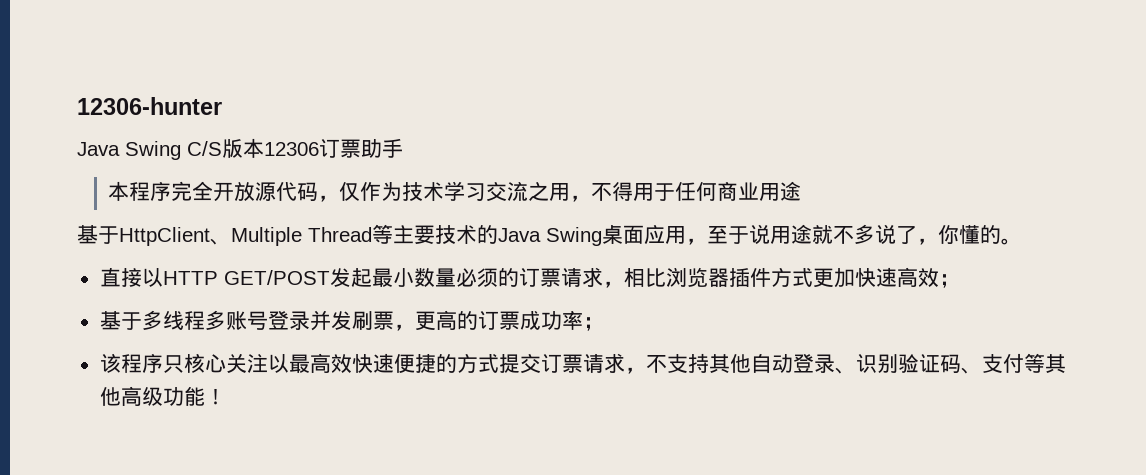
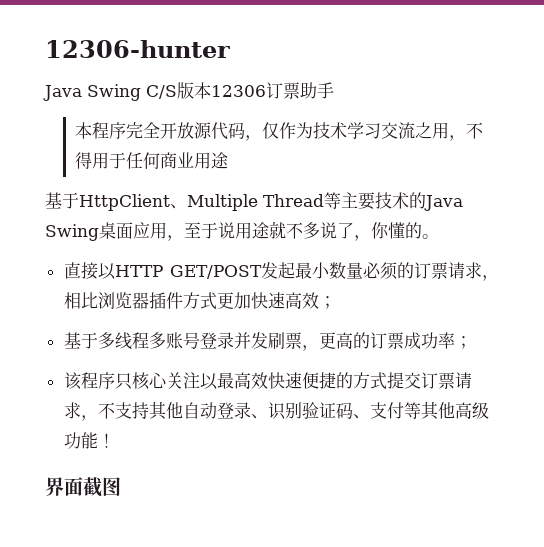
+ 界面截图

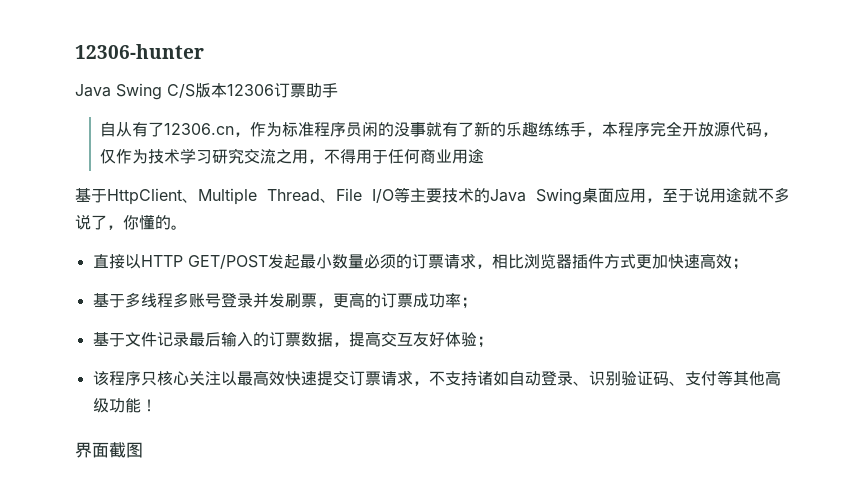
- 本程序完全开放源代码，仅作为技术学习交流之用，不得用于任何商业用途
+ 自从有了12306.cn，作为标准程序员闲的没事就有了新的乐趣练练手，本程序完全开放源代码，仅作为技术学习研究交流之用，不得用于任何商业用途
- 基于HttpClient、Multiple Thread等主要技术的Java Swing桌面应用，至于说用途就不多说了，你懂的。
+ 基于HttpClient、Multiple Thread、File I/O等主要技术的Java Swing桌面应用，至于说用途就不多说了，你懂的。
+ 基于文件记录最后输入的订票数据，提高交互友好体验；
- 该程序只核心关注以最高效快速便捷的方式提交订票请求，不支持其他自动登录、识别验证码、支付等其他高级功能！
+ 该程序只核心关注以最高效快速提交订票请求，不支持诸如自动登录、识别验证码、支付等其他高级功能！

